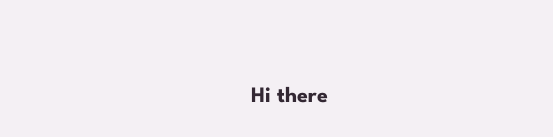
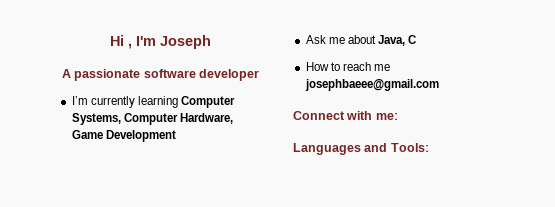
- Hi there
+ Hi , I'm Joseph
+ A passionate software developer
+ I’m currently learning Computer Systems, Computer Hardware, Game Development
+ Ask me about Java, C
+ How to reach me josephbaeee@gmail.com
+ Connect with me:
+ Languages and Tools:

